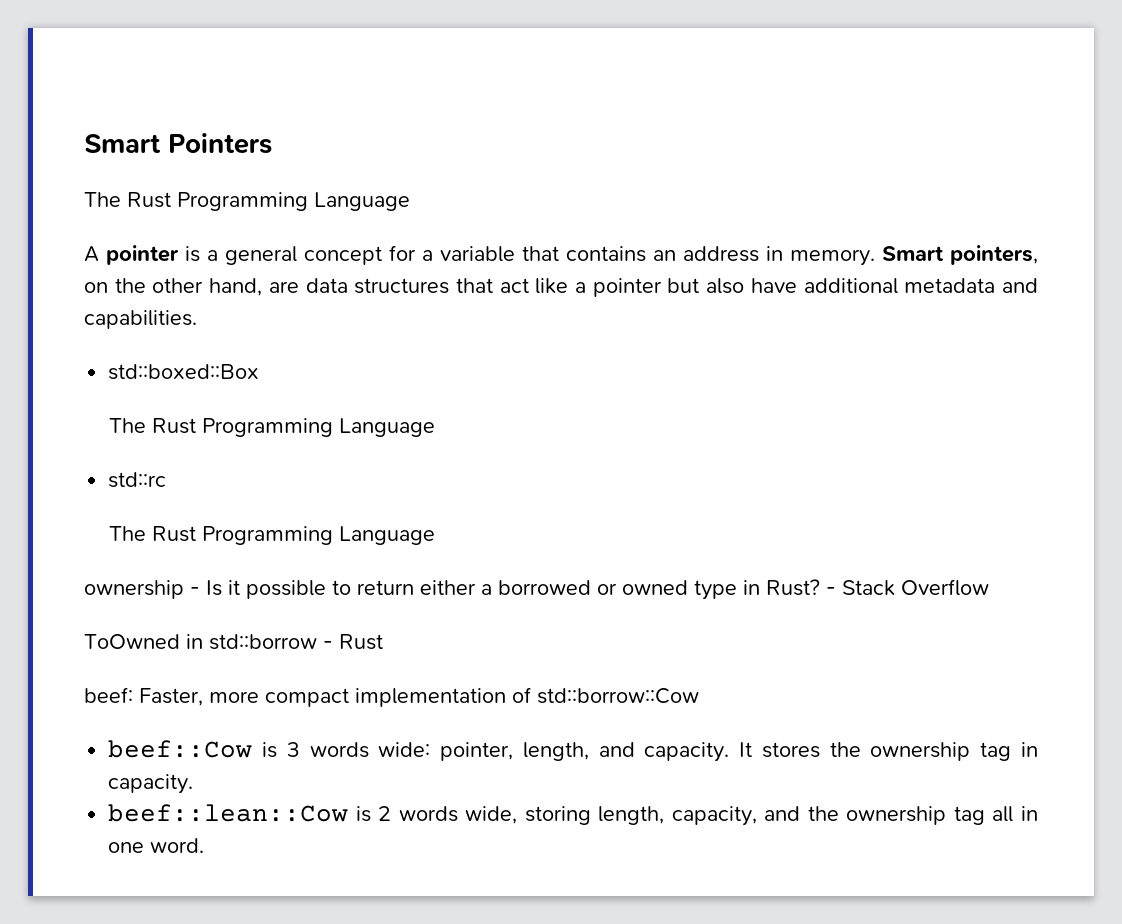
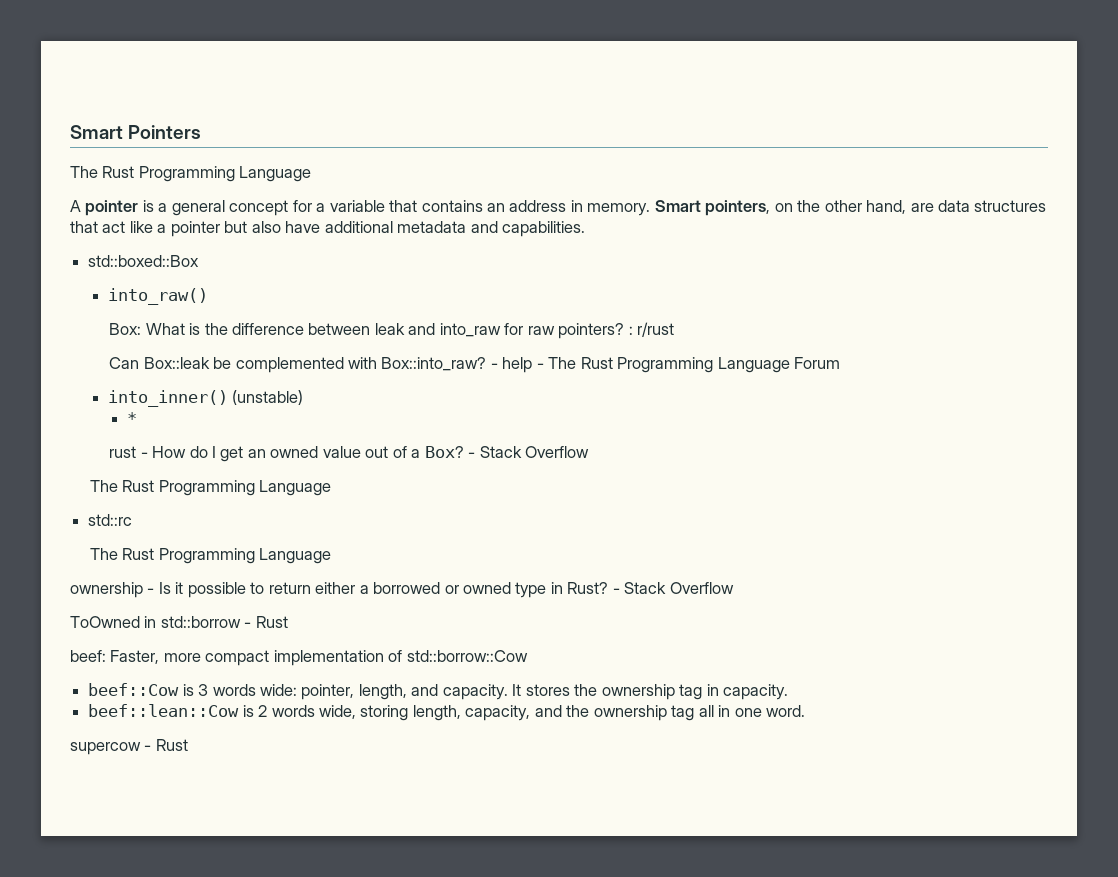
+ into_raw()
+ Box: What is the difference between leak and into_raw for raw pointers? : r/rust
+ Can Box::leak be complemented with Box::into_raw? - help - The Rust Programming Language Forum
+ into_inner() (unstable)
+ *
+ rust - How do I get an owned value out of a Box? - Stack Overflow
+ supercow - Rust

